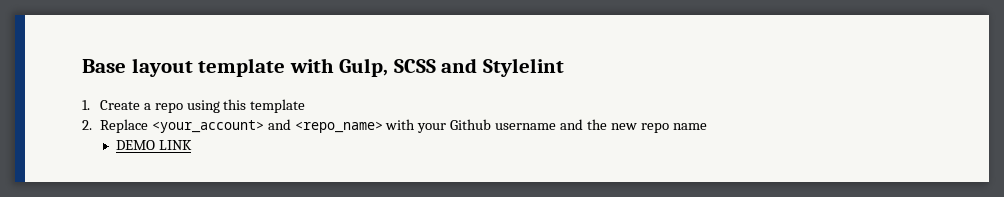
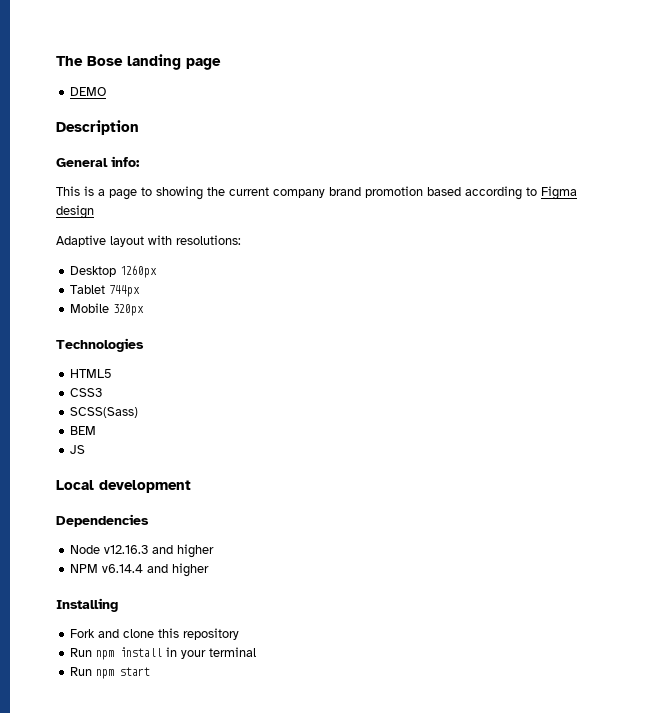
- Base layout template with Gulp, SCSS and Stylelint
- 1. Create a repo using this template
- 2. Replace <your_account> and <repo_name> with your Github username and the new repo name
- DEMO LINK
+ The Bose landing page
+ DEMO
+ Description
+ General info:
+ This is a page to showing the current company brand promotion based according to Figma design
+ Adaptive layout with resolutions:
+ Desktop 1260px
+ Tablet 744px
+ Mobile 320px
+ Technologies
+ HTML5
+ CSS3
+ SCSS(Sass)
+ BEM
+ JS
+ Local development
+ Dependencies
+ Node v12.16.3 and higher
+ NPM v6.14.4 and higher
+ Installing
+ Fork and clone this repository
+ Run npm install in your terminal
+ Run npm start

